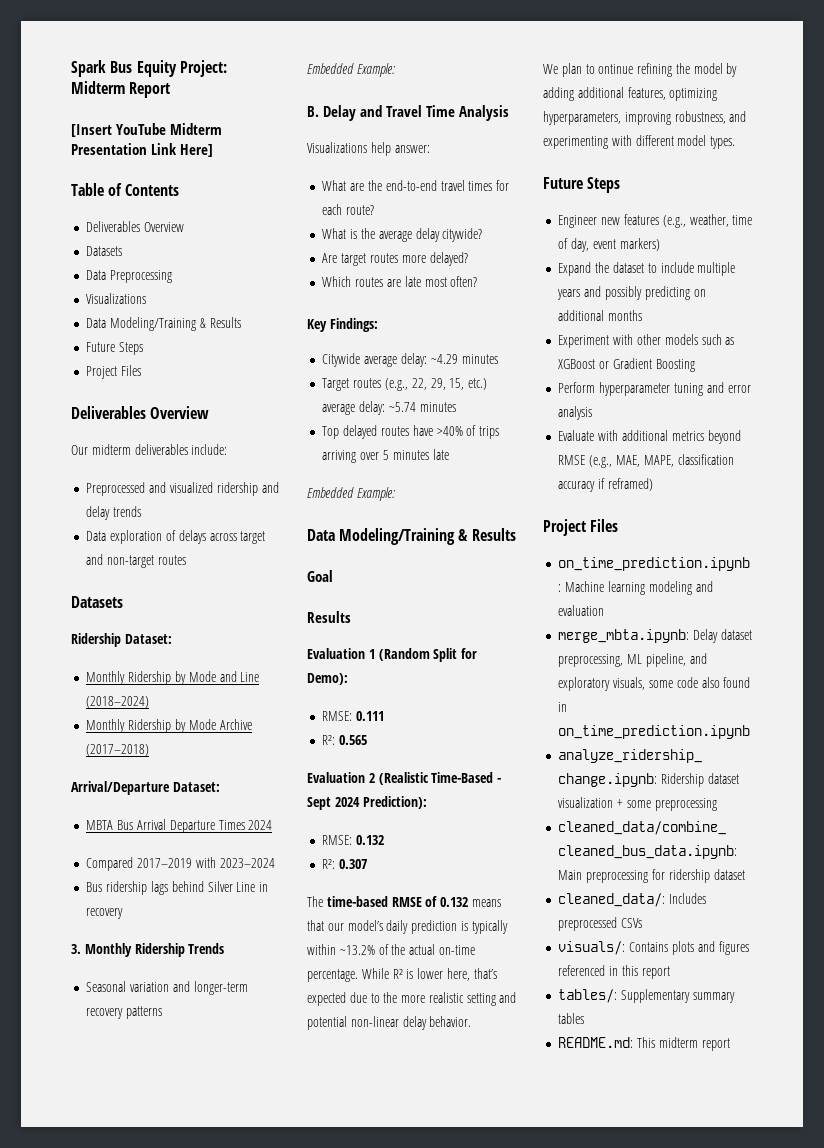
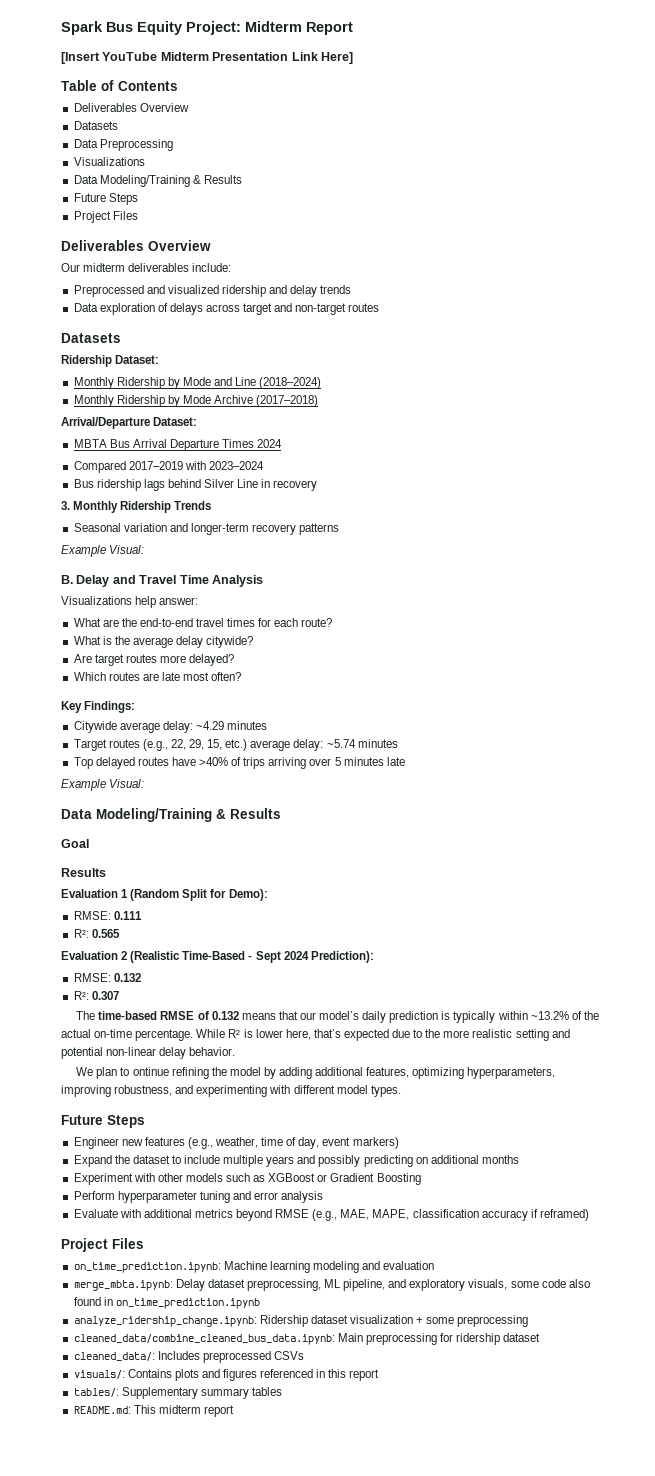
  Seasonal variation and longer-term recovery patterns
- Embedded Example:
+ Example Visual:
  Top delayed routes have >40% of trips arriving over 5 minutes late
- Embedded Example:
+ Example Visual:

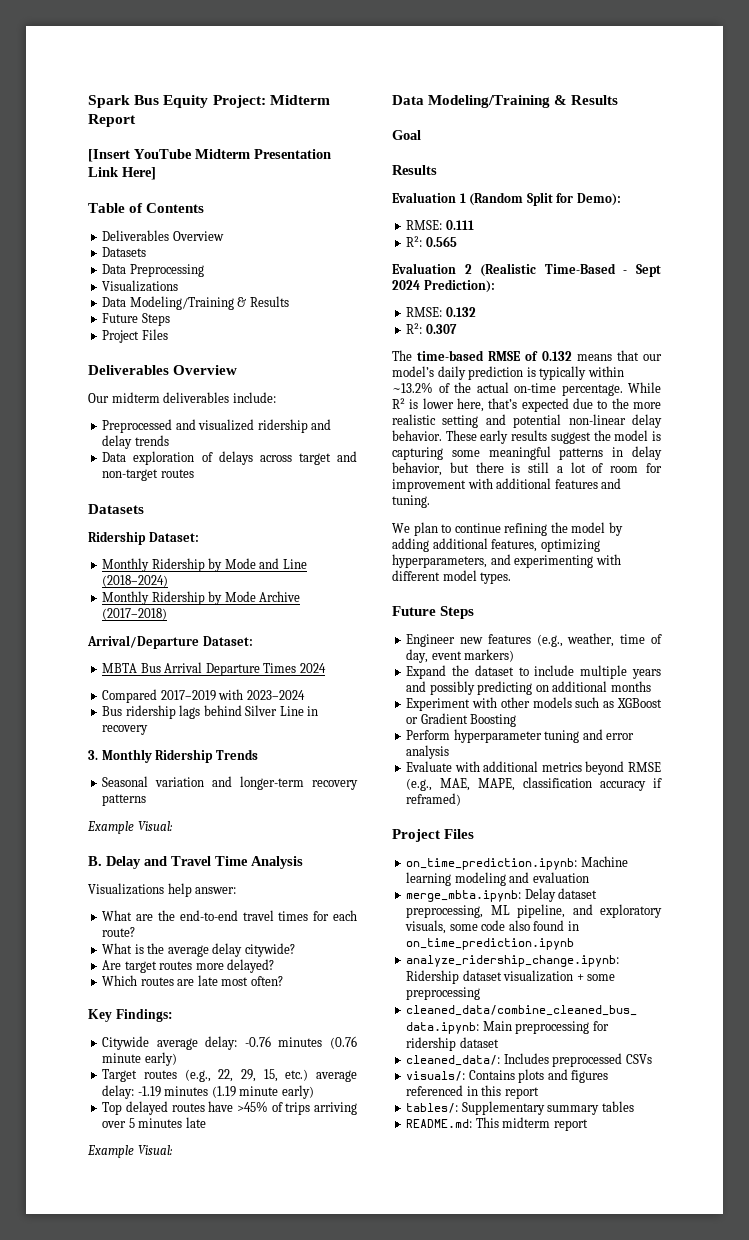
- Citywide average delay: ~4.29 minutes
+ Citywide average delay: -0.76 minutes (0.76 minute early)
- Target routes (e.g., 22, 29, 15, etc.) average delay: ~5.74 minutes
+ Target routes (e.g., 22, 29, 15, etc.) average delay: -1.19 minutes (1.19 minute early)
- Top delayed routes have >40% of trips arriving over 5 minutes late
+ Top delayed routes have >45% of trips arriving over 5 minutes late
+ These early results suggest the model is capturing some meaningful patterns in delay behavior, but there is still a lot of room for improvement with additional features and tuning.
- We plan to ontinue refining the model by adding additional features, optimizing hyperparameters, improving robustness, and experimenting with different model types.
+ We plan to continue refining the model by adding additional features, optimizing hyperparameters, and experimenting with different model types.

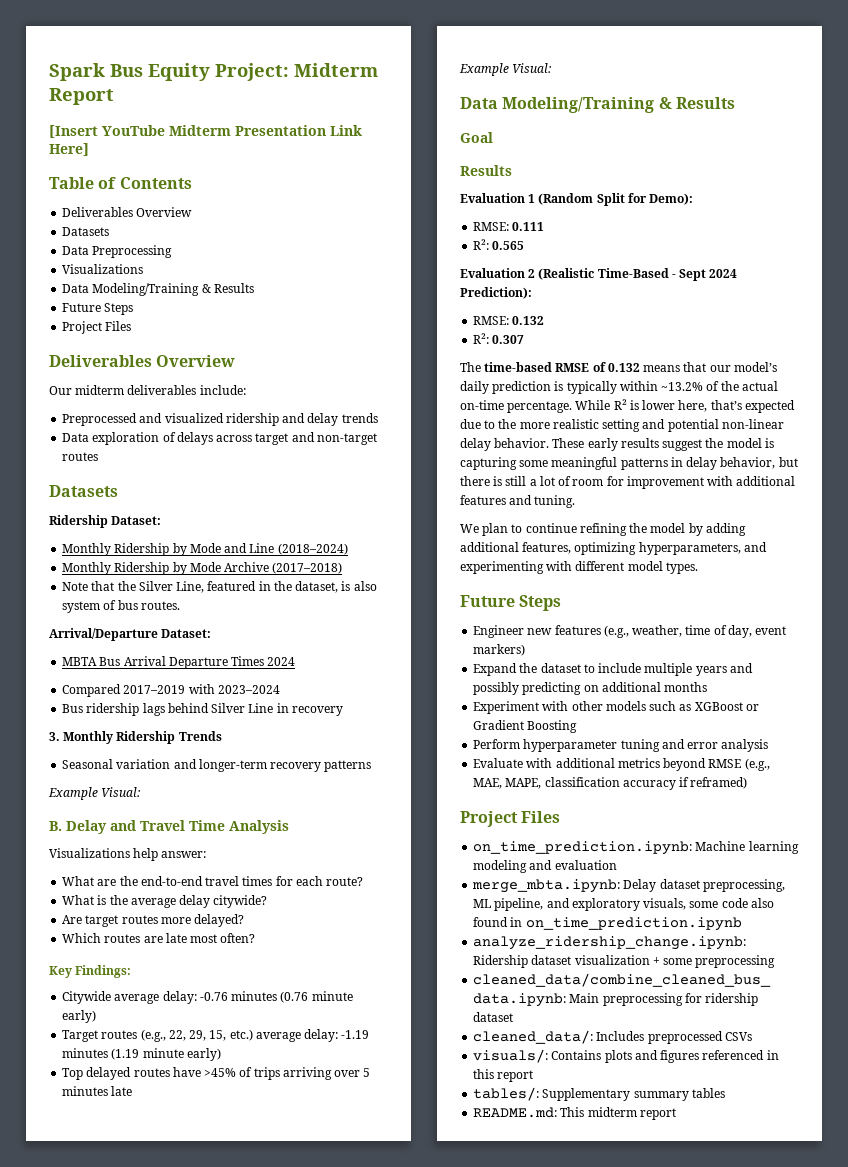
+ Note that the Silver Line, featured in the dataset, is also system of bus routes.

